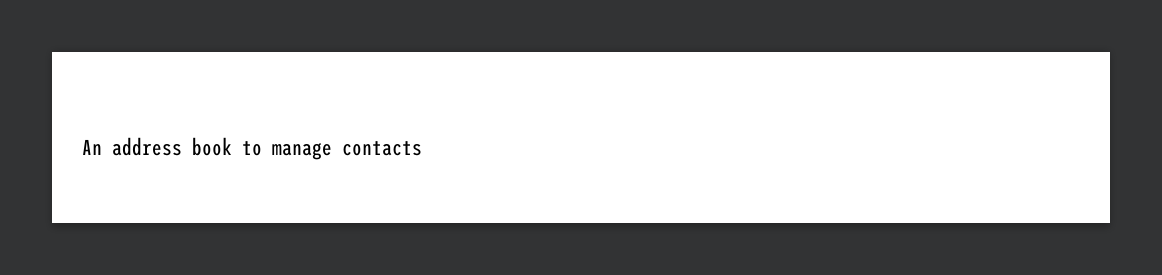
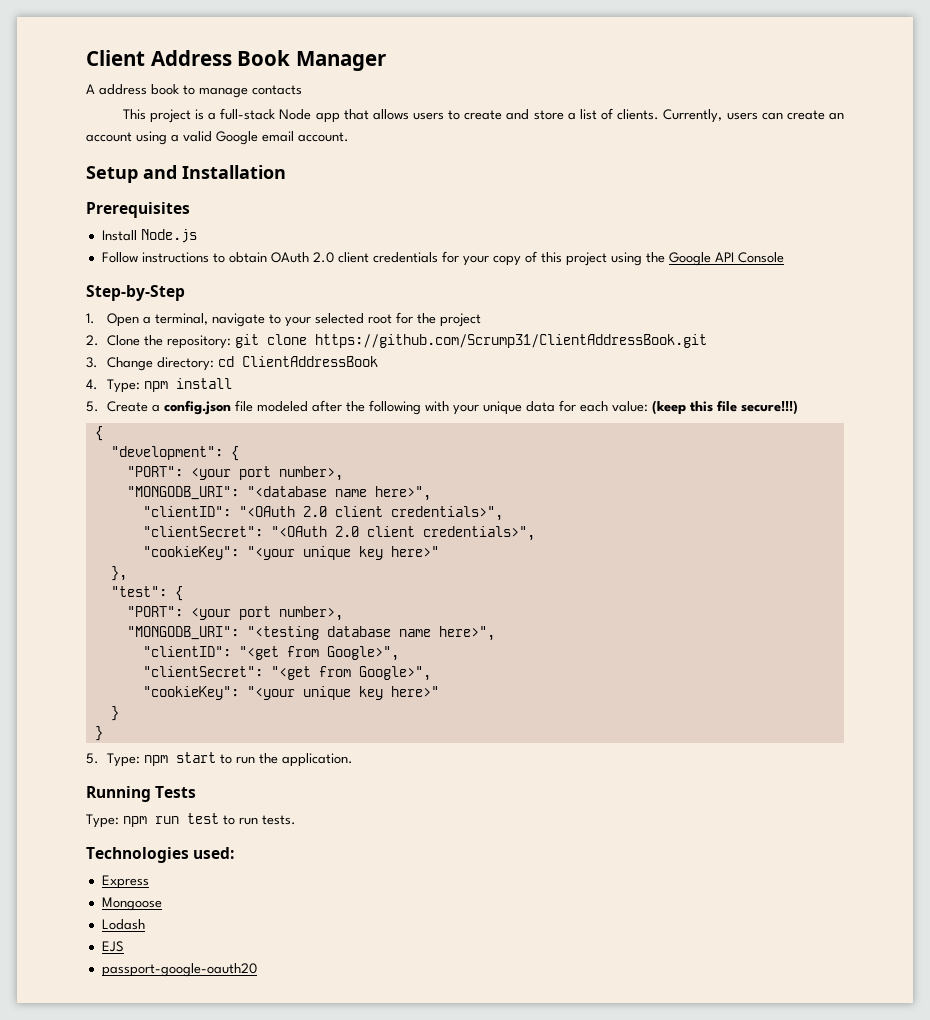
- An address book to manage contacts
+ Client Address Book Manager
+ A address book to manage contacts
+ This project is a full-stack Node app that allows users to create and store a list of clients. Currently, users can create an account using a valid Google email account.
+ Setup and Installation
+ Prerequisites
+ Install Node.js
+ Follow instructions to obtain OAuth 2.0 client credentials for your copy of this project using the Google API Console
+ Step-by-Step
+ 1. Open a terminal, navigate to your selected root for the project
+ 2. Clone the repository: git clone https://github.com/Scrump31/ClientAddressBook.git
+ 3. Change directory: cd ClientAddressBook
+ 4. Type: npm install
+ 5. Create a config.json file modeled after the following with your unique data for each value: (keep this file secure!!!)
+ {
+ "development": {
+ "PORT": <your port number>,
+ "MONGODB_URI": "<database name here>",
+ "clientID": "<OAuth 2.0 client credentials>",
+ "clientSecret": "<OAuth 2.0 client credentials>",
+ "cookieKey": "<your unique key here>"
+ },
+ "test": {
+ "PORT": <your port number>,
+ "MONGODB_URI": "<testing database name here>",
+ "clientID": "<get from Google>",
+ "clientSecret": "<get from Google>",
+ "cookieKey": "<your unique key here>"
+ }
+ }
+ 5. Type: npm start to run the application.
+ Running Tests
+ Type: npm run test to run tests.
+ Technologies used:
+ Express
+ Mongoose
+ Lodash
+ EJS
+ passport-google-oauth20

